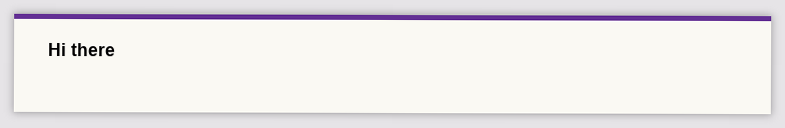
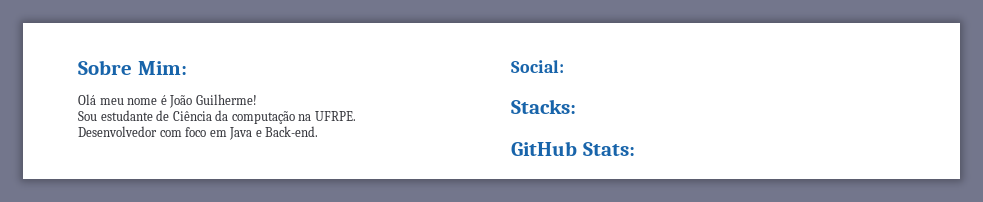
- Hi there
+ Sobre Mim:
+ Olá meu nome é João Guilherme!
+ Sou estudante de Ciência da computação na UFRPE.
+ Desenvolvedor com foco em Java e Back-end.
+ Social:
+ Stacks:
+ GitHub Stats:

